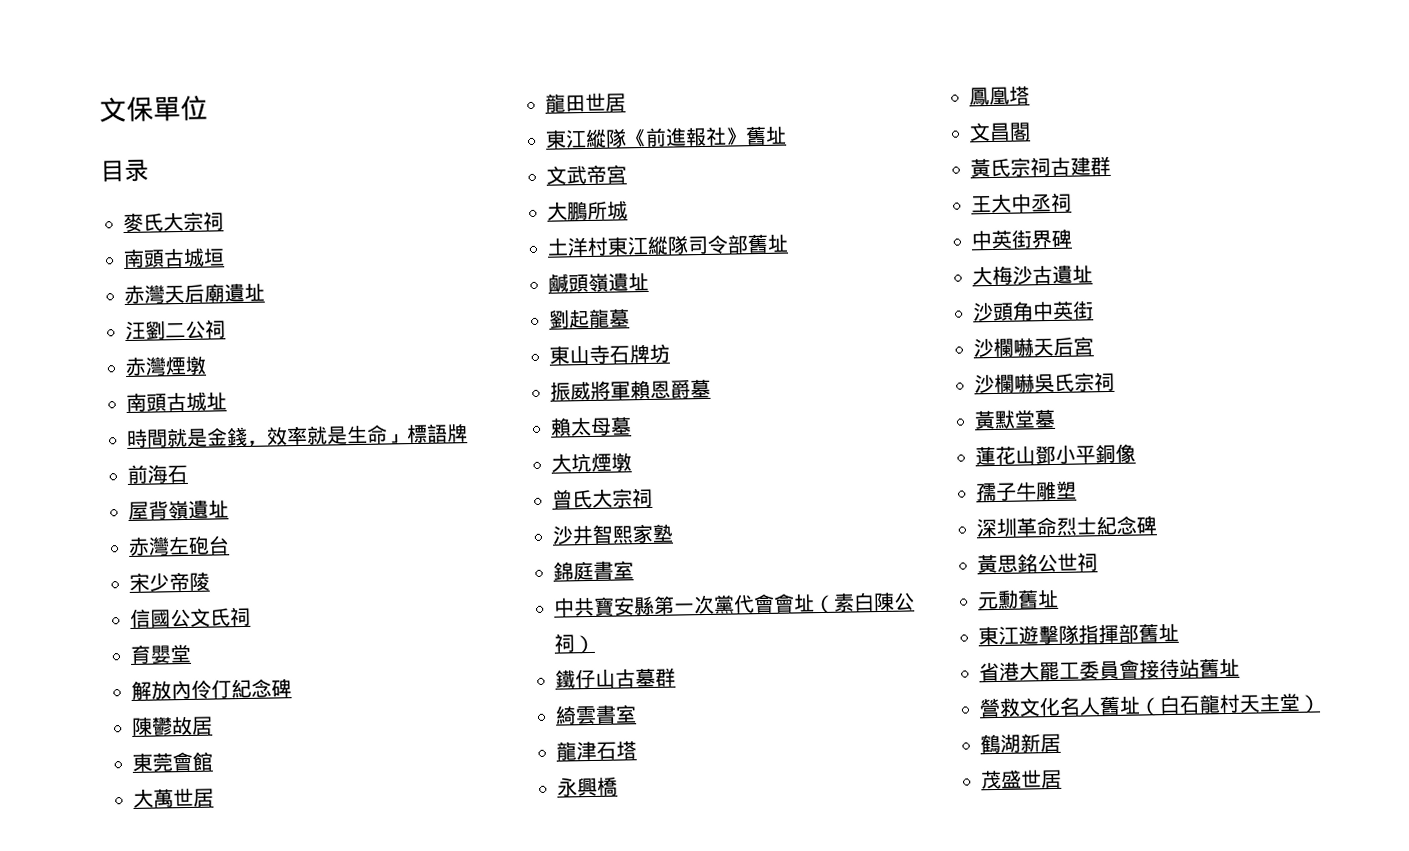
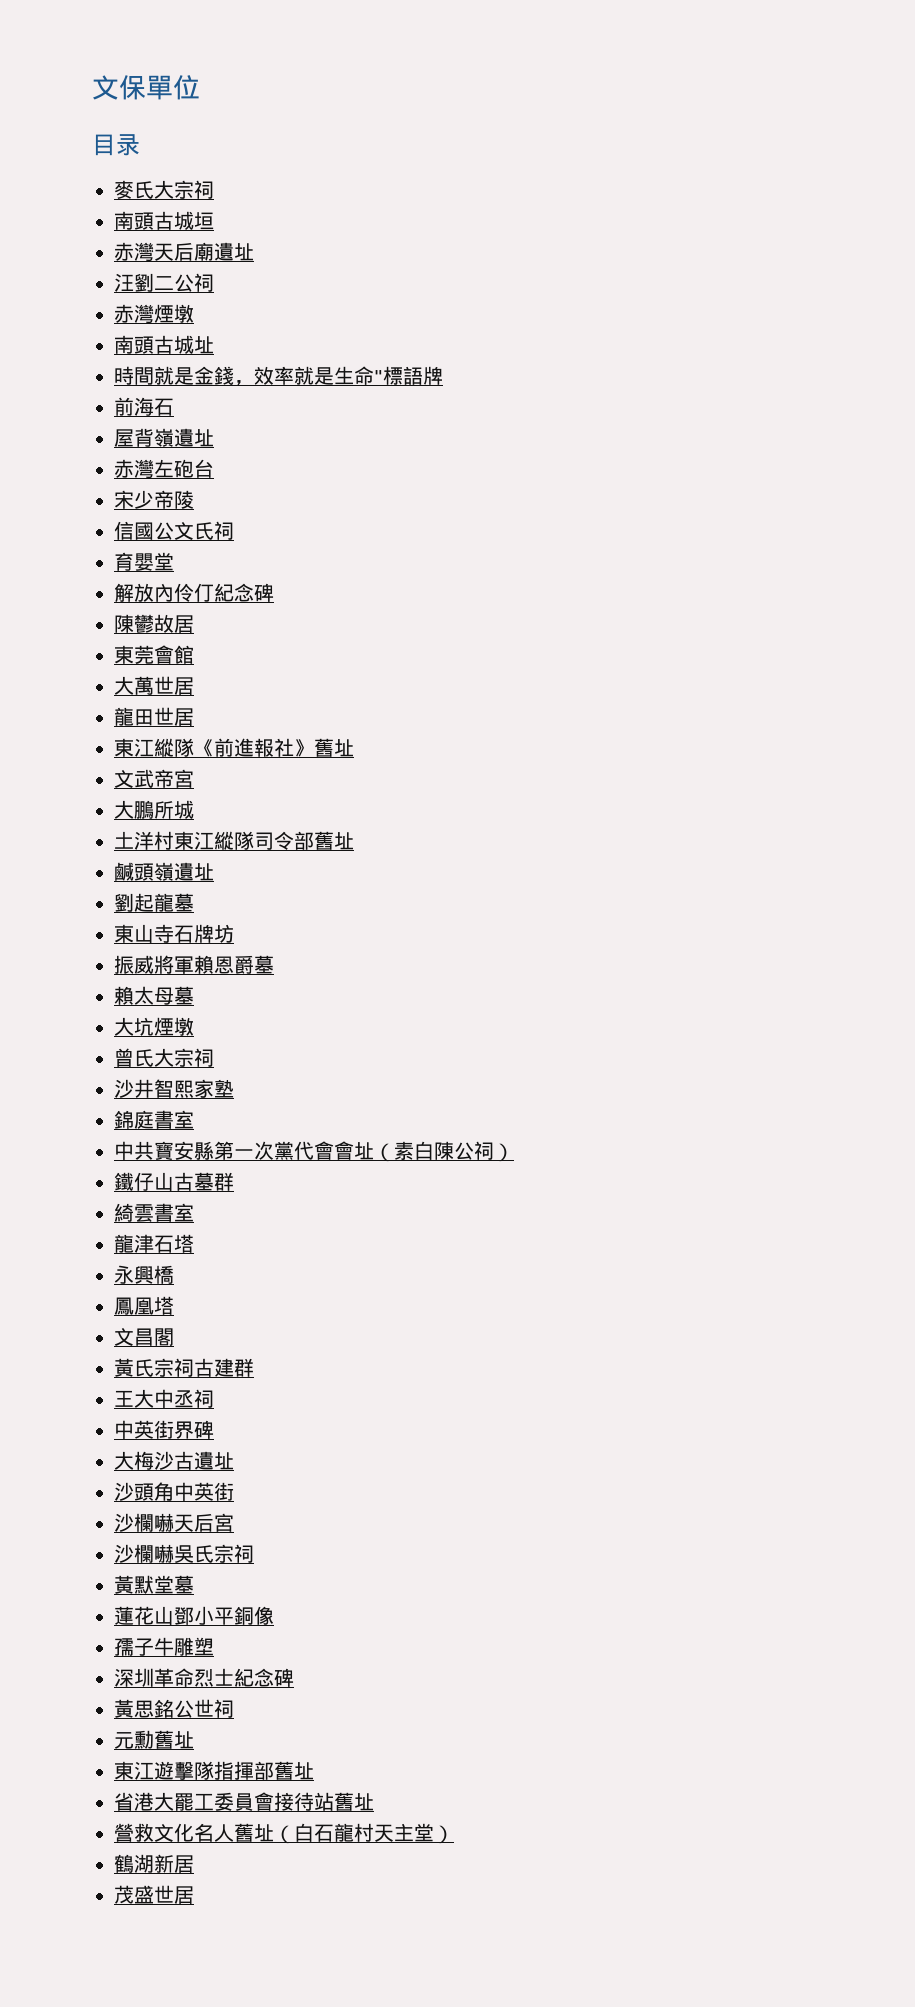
- 時間就是金錢，效率就是生命」標語牌
+ 時間就是金錢，效率就是生命"標語牌

